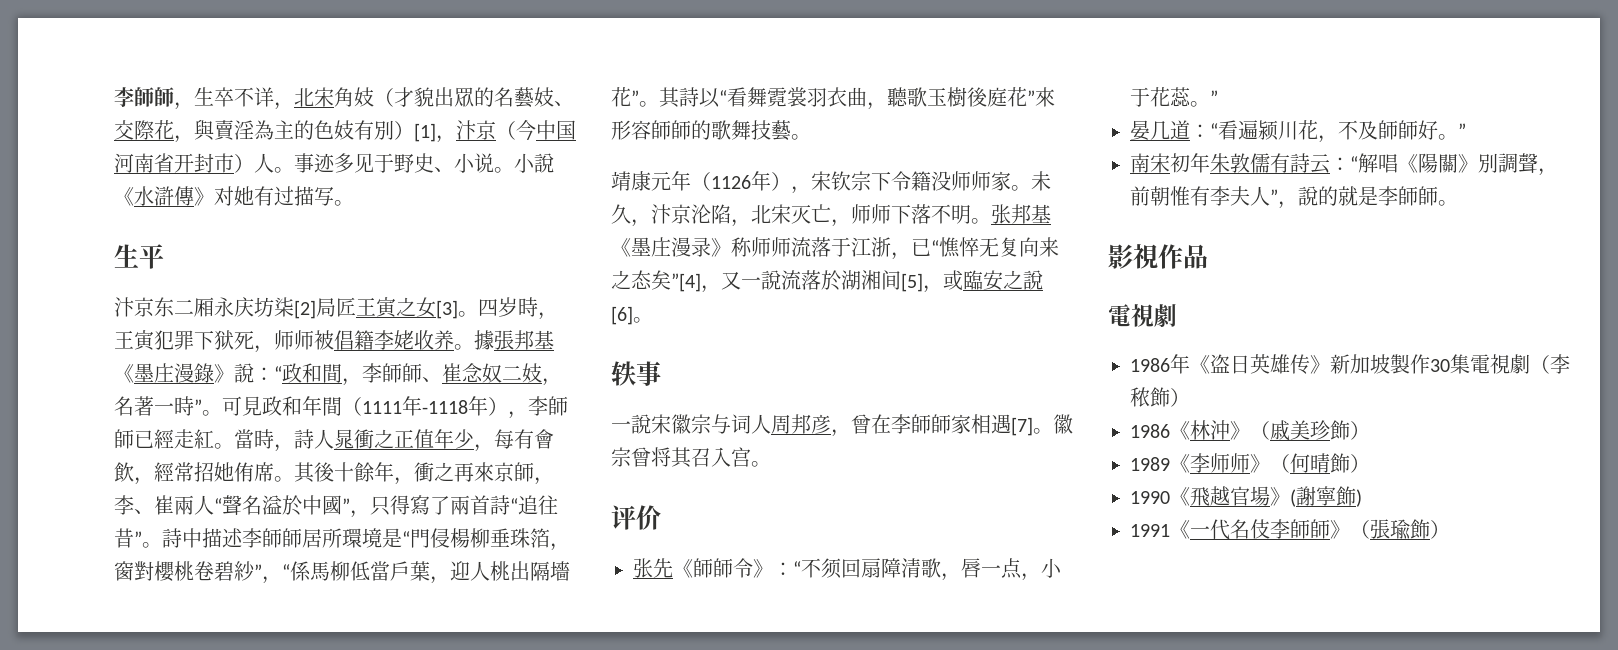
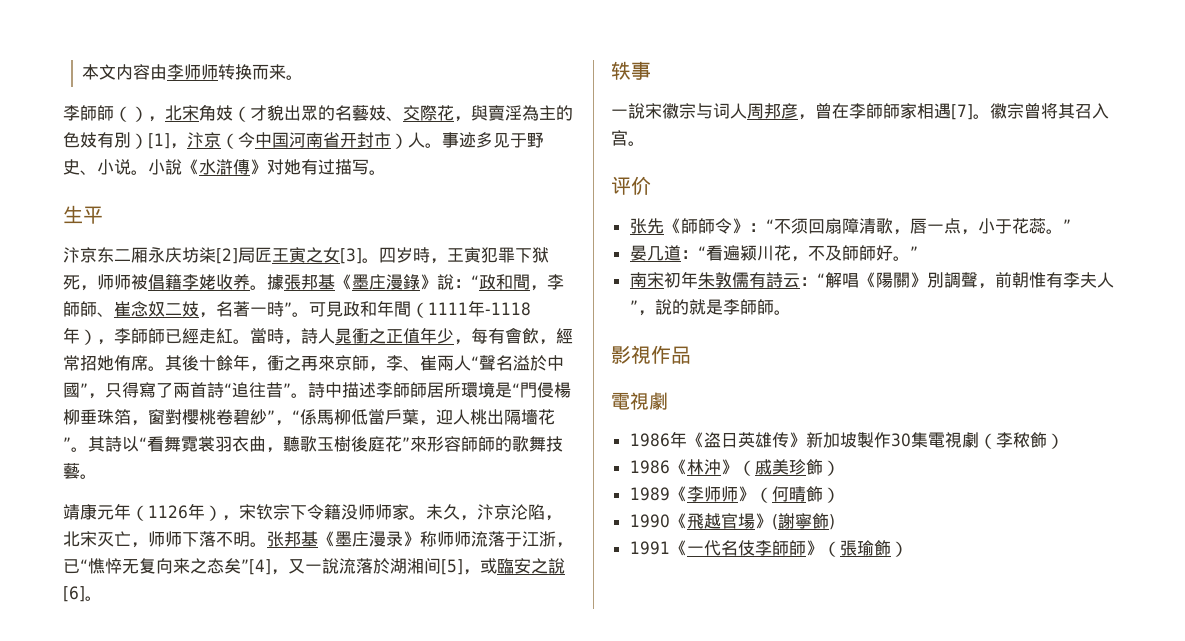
- 李師師，生卒不详，北宋角妓（才貌出眾的名藝妓、交際花，與賣淫為主的色妓有別）[1]，汴京（今中国河南省开封市）人。
+ 本文内容由李师师转换而来。
+ 李師師（），北宋角妓（才貌出眾的名藝妓、交際花，與賣淫為主的色妓有別）[1]，汴京（今中国河南省开封市）人。

